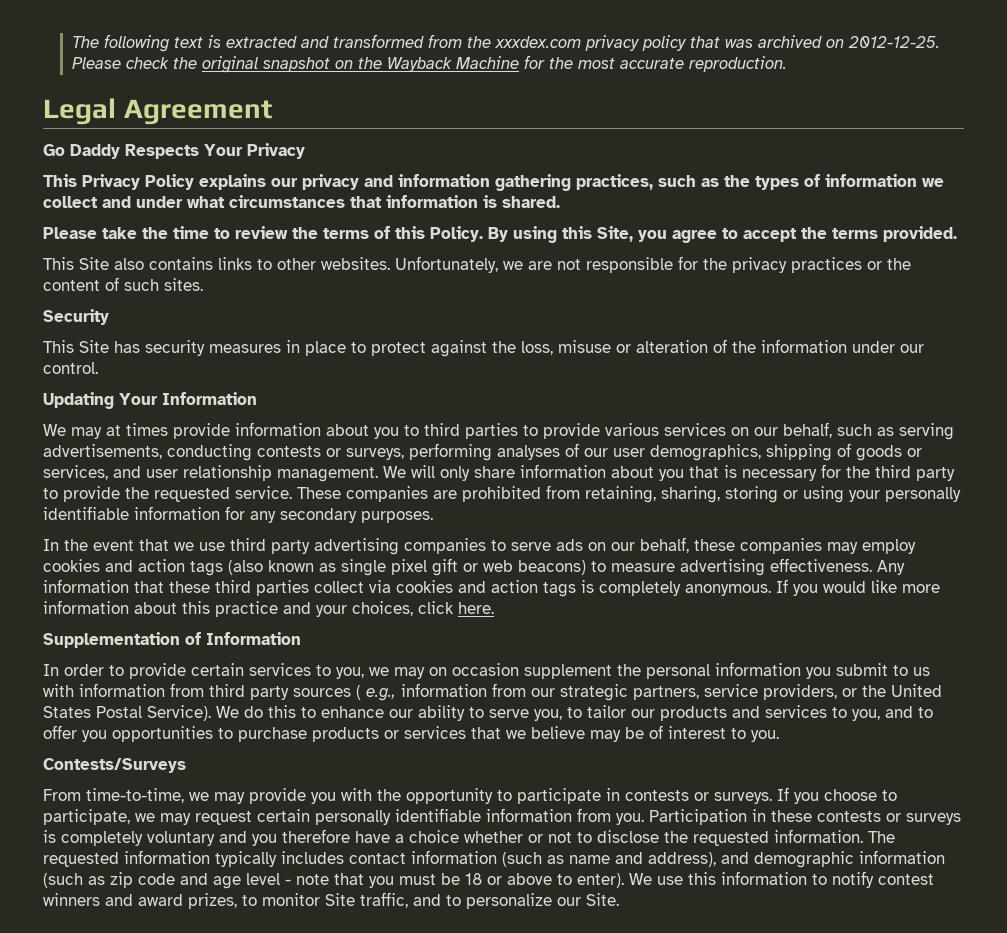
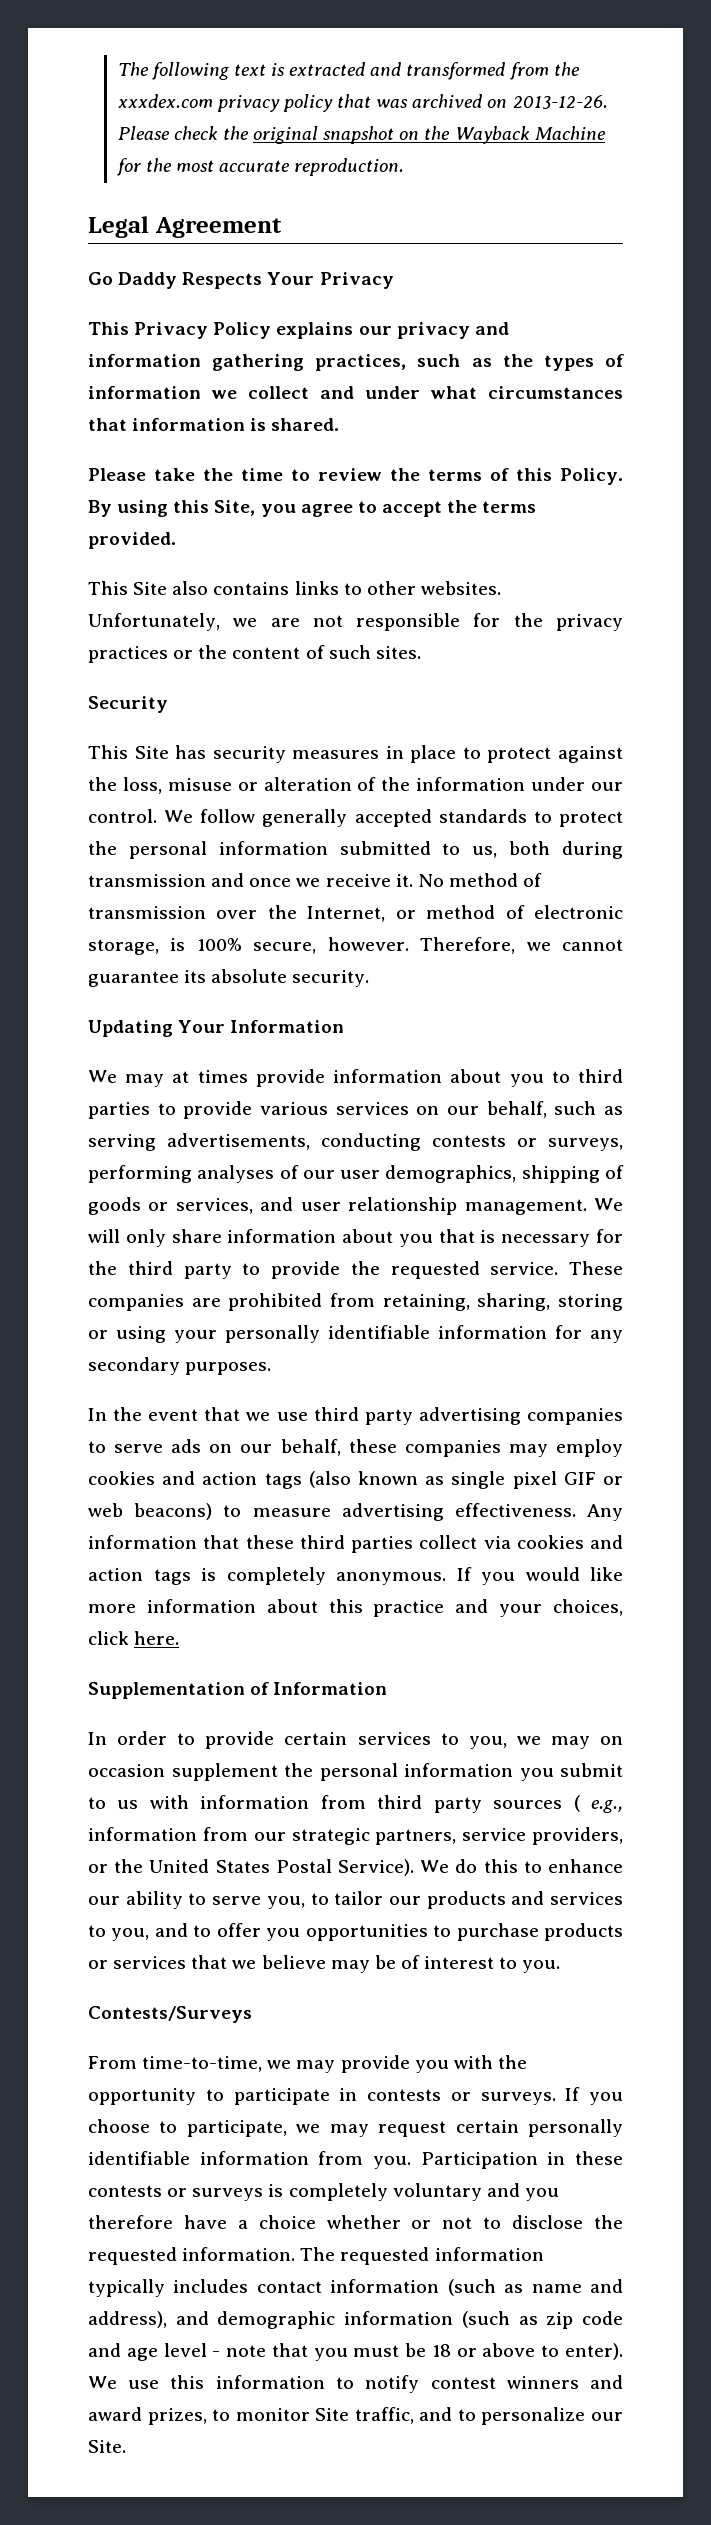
- The following text is extracted and transformed from the xxxdex.com privacy policy that was archived on 2012-12-25.
+ The following text is extracted and transformed from the xxxdex.com privacy policy that was archived on 2013-12-26.
+ We follow generally accepted standards to protect the personal information submitted to us, both during transmission and once we receive it. No method of transmission over the Internet, or method of electronic storage, is 100% secure, however. Therefore, we cannot guarantee its absolute security.
- In the event that we use third party advertising companies to serve ads on our behalf, these companies may employ cookies and action tags (also known as single pixel gift or web beacons) to measure advertising effectiveness.
+ In the event that we use third party advertising companies to serve ads on our behalf, these companies may employ cookies and action tags (also known as single pixel GIF or web beacons) to measure advertising effectiveness.

